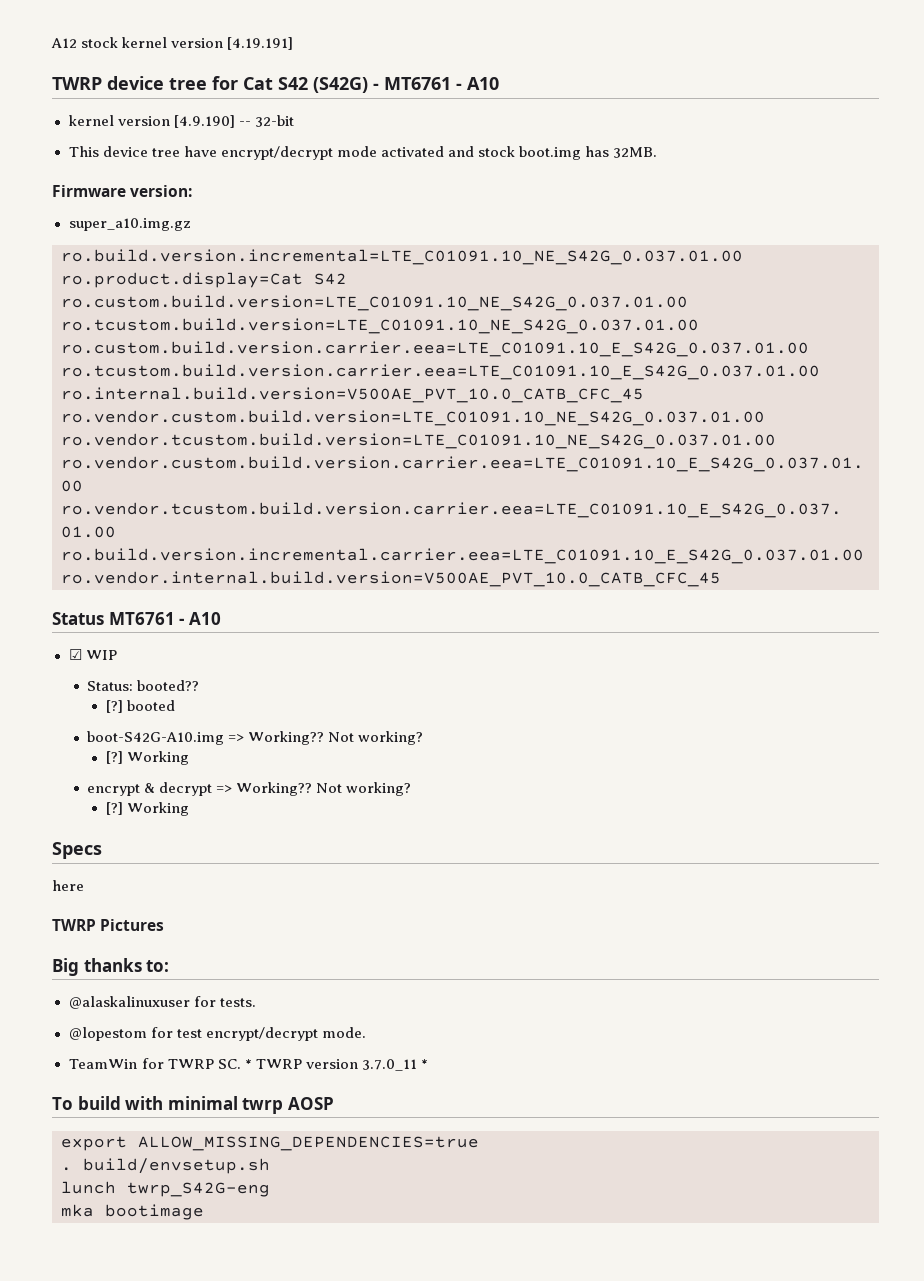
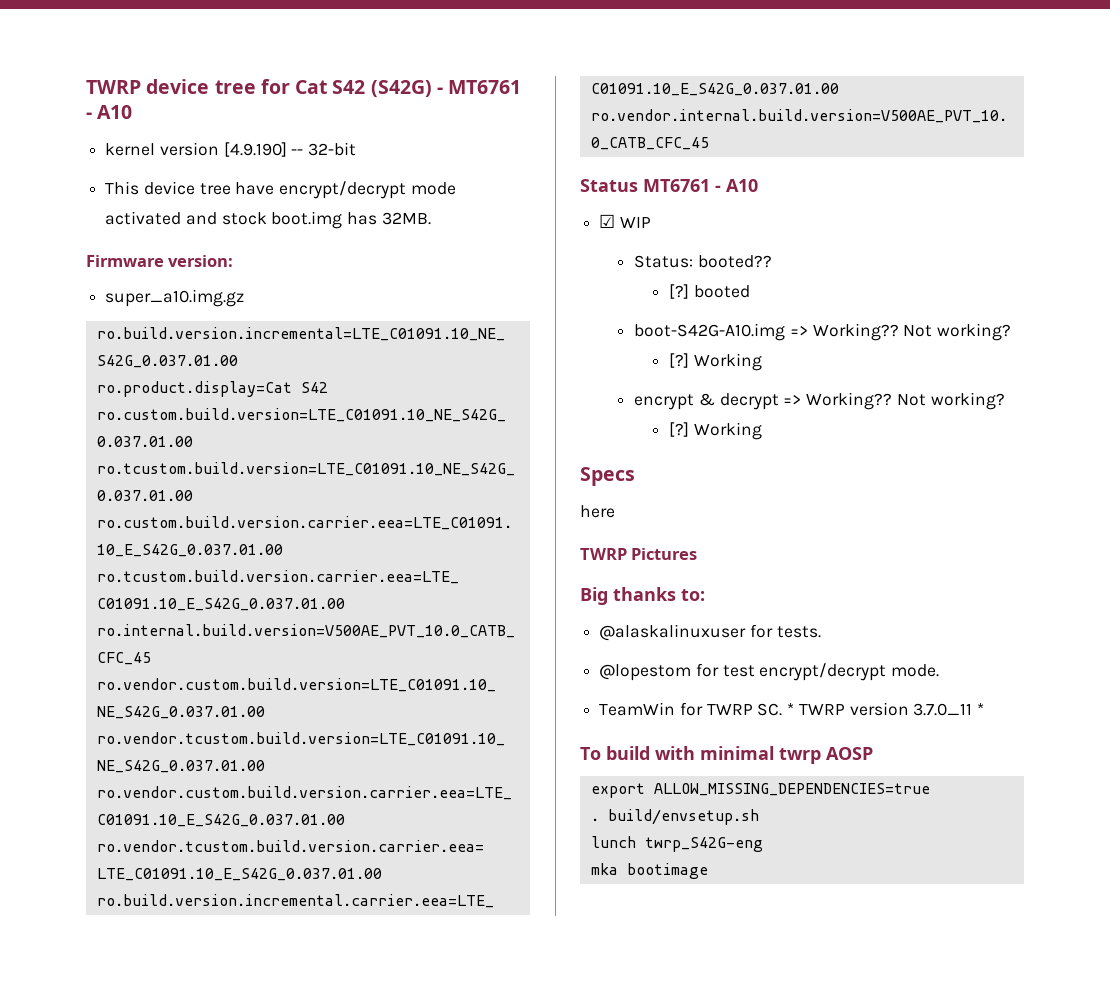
- A12 stock kernel version [4.19.191]

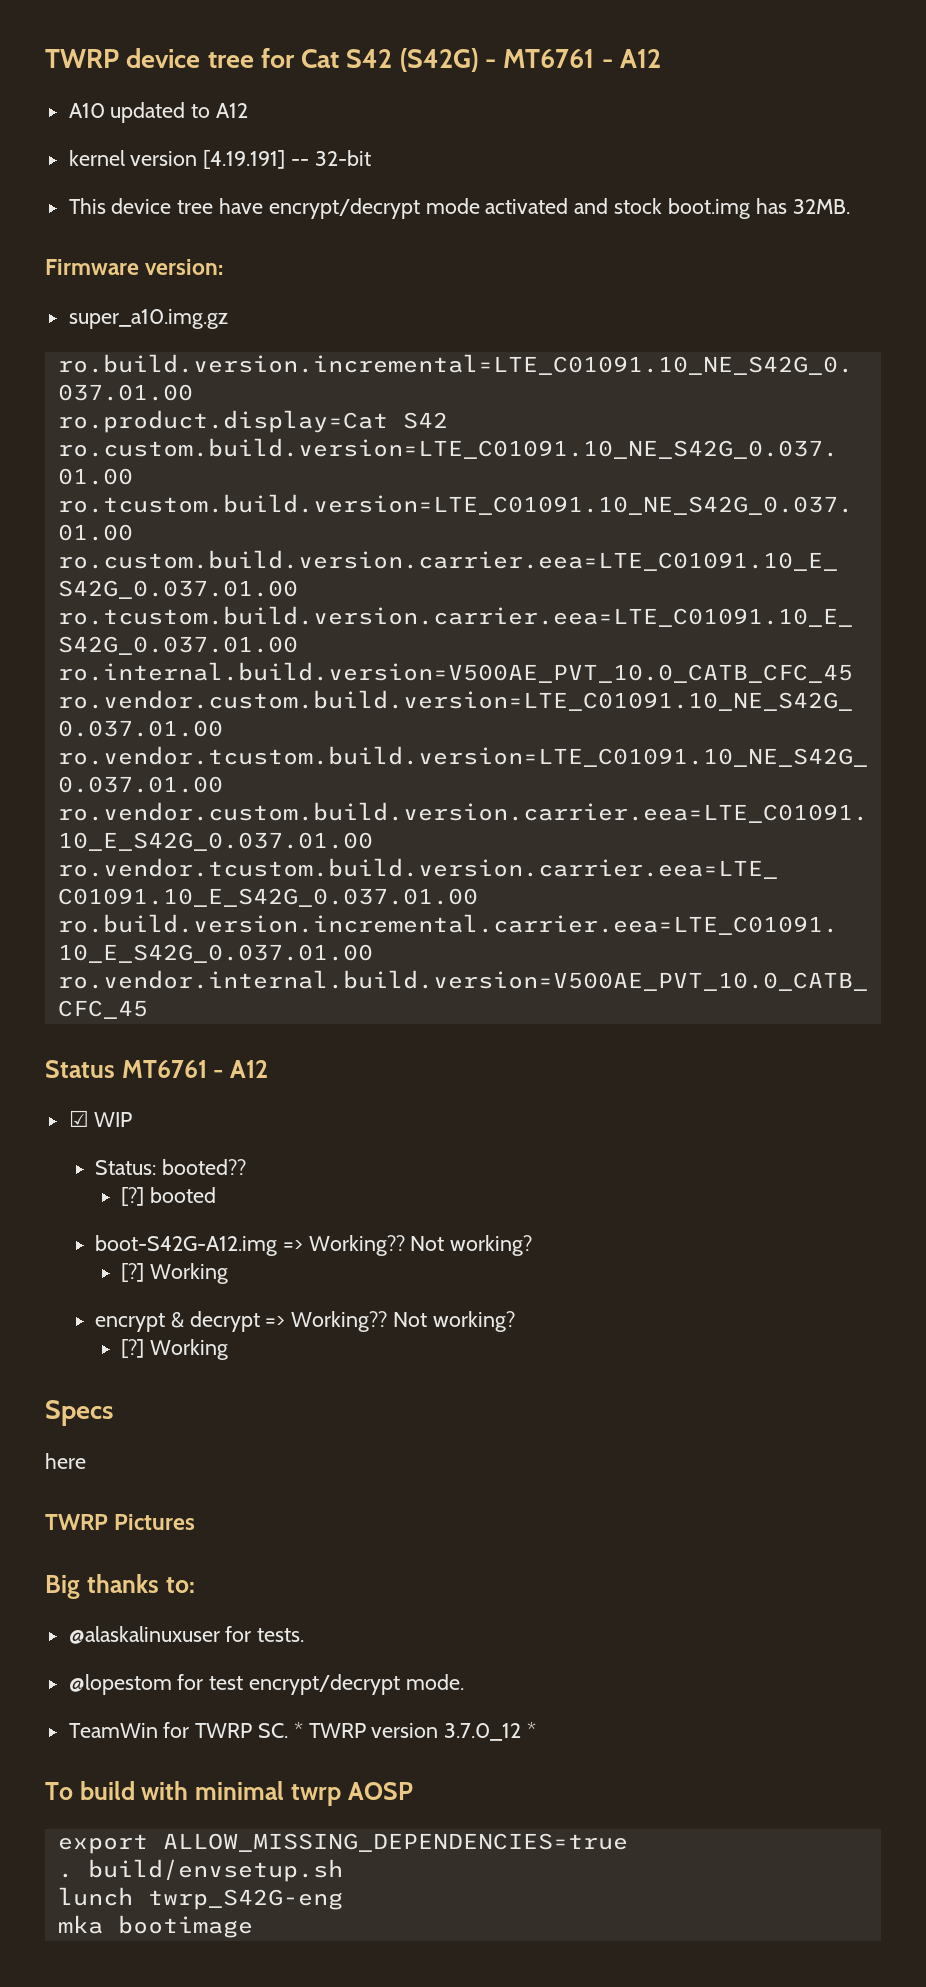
- TWRP device tree for Cat S42 (S42G) - MT6761 - A10
+ TWRP device tree for Cat S42 (S42G) - MT6761 - A12
+ A10 updated to A12
- kernel version [4.9.190] -- 32-bit
+ kernel version [4.19.191] -- 32-bit
- Status MT6761 - A10
+ Status MT6761 - A12
- boot-S42G-A10.img => Working??
+ boot-S42G-A12.img => Working??
- TeamWin for TWRP SC. * TWRP version 3.7.0_11 *
+ TeamWin for TWRP SC. * TWRP version 3.7.0_12 *

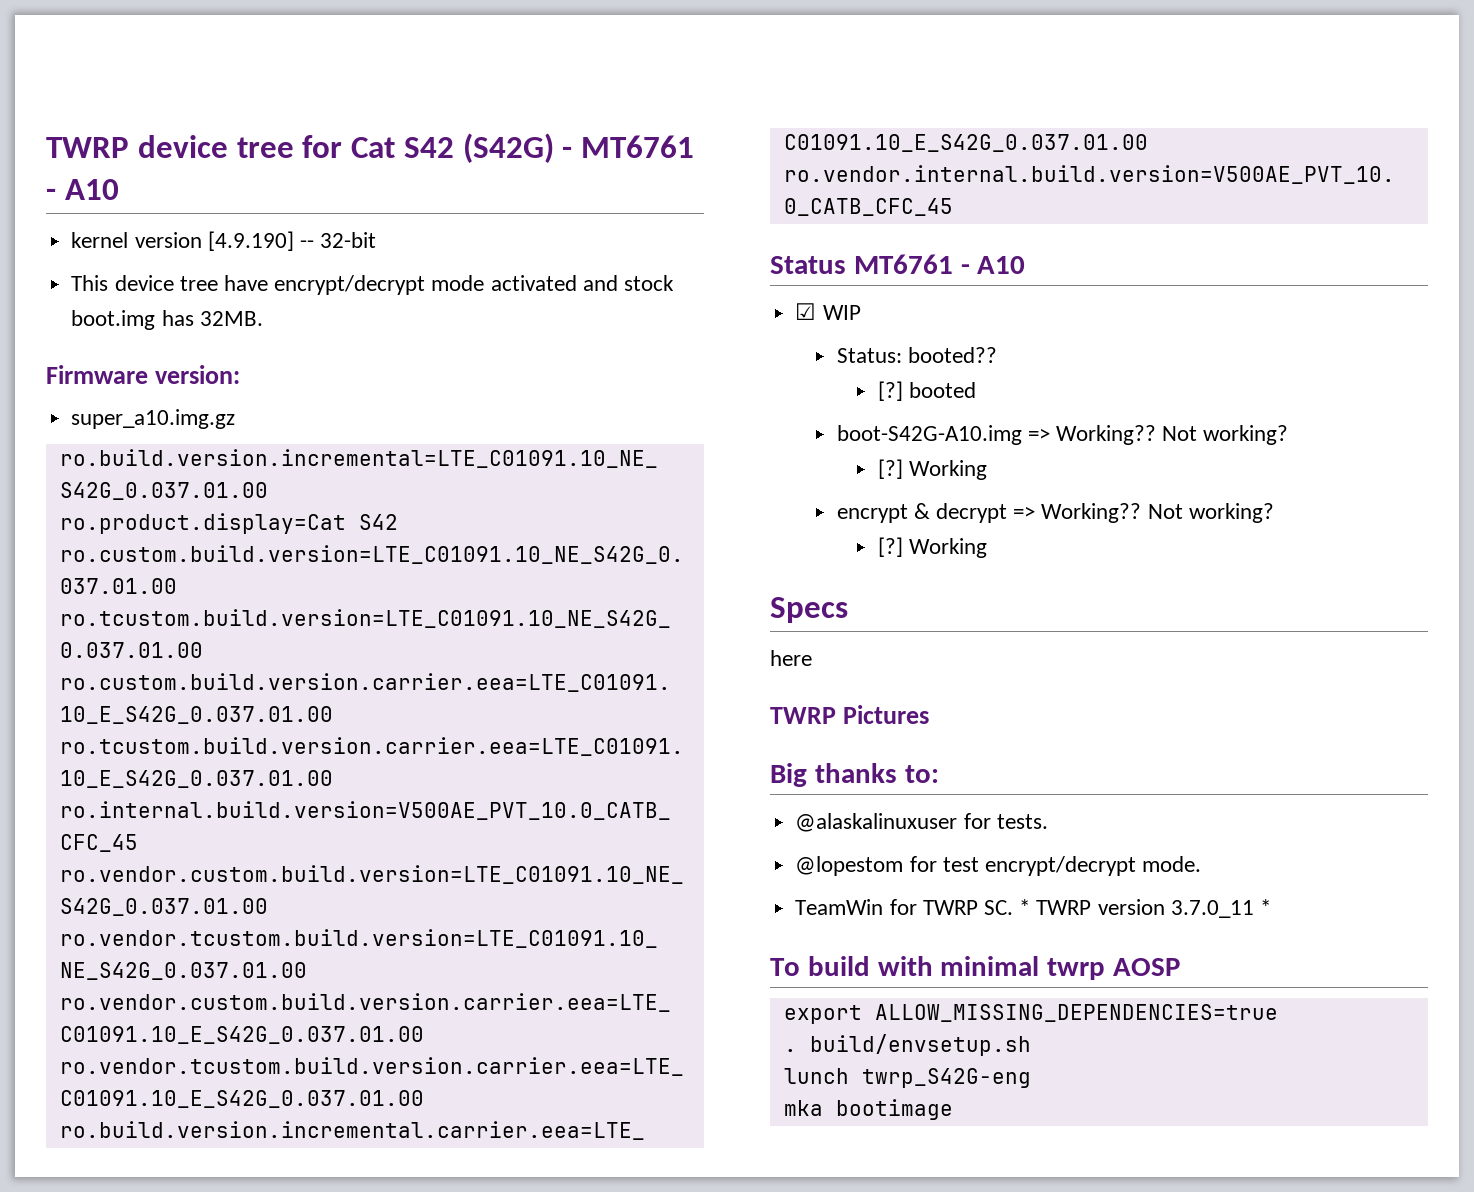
- TWRP device tree for Cat S42 (S42G) - MT6761 - A12
- A10 updated to A12
+ TWRP device tree for Cat S42 (S42G) - MT6761 - A10
- kernel version [4.19.191] -- 32-bit
+ kernel version [4.9.190] -- 32-bit
- Status MT6761 - A12
+ Status MT6761 - A10
- boot-S42G-A12.img => Working??
+ boot-S42G-A10.img => Working??
- TeamWin for TWRP SC. * TWRP version 3.7.0_12 *
+ TeamWin for TWRP SC. * TWRP version 3.7.0_11 *

